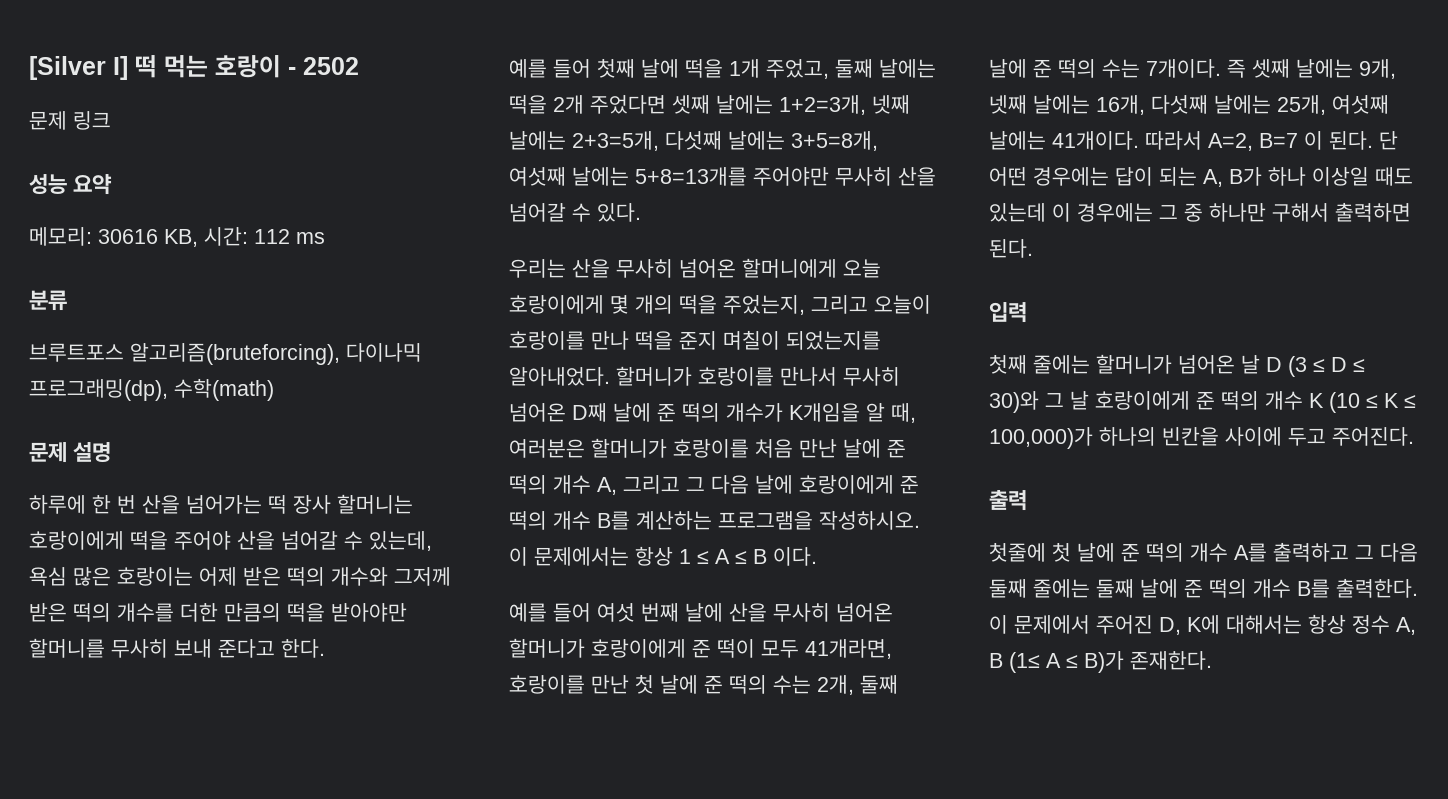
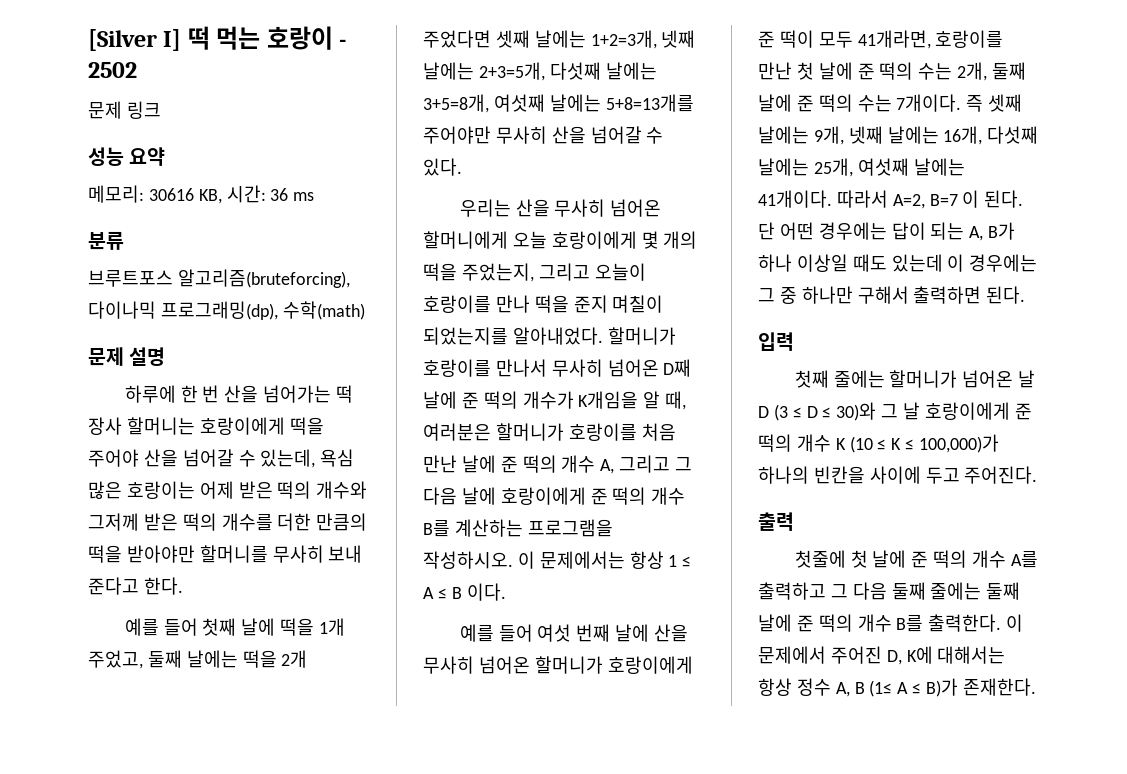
- 메모리: 30616 KB, 시간: 112 ms
+ 메모리: 30616 KB, 시간: 36 ms

